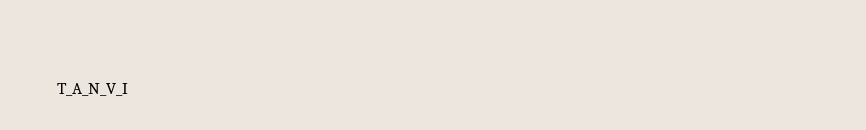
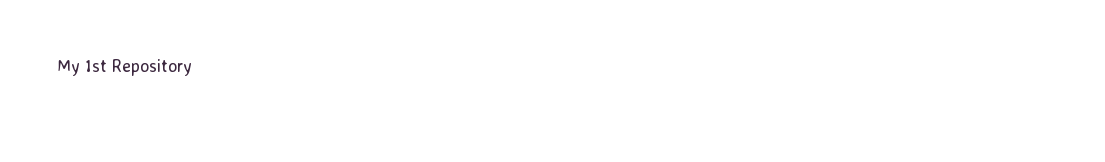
- T_A_N_V_I
+ My 1st Repository

